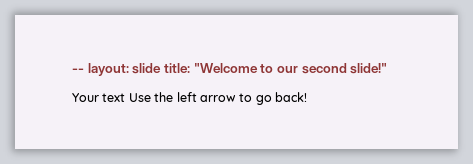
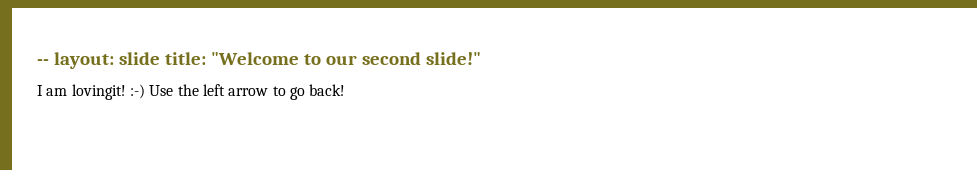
- Your text Use the left arrow to go back!
+ I am lovingit! :-) Use the left arrow to go back!

